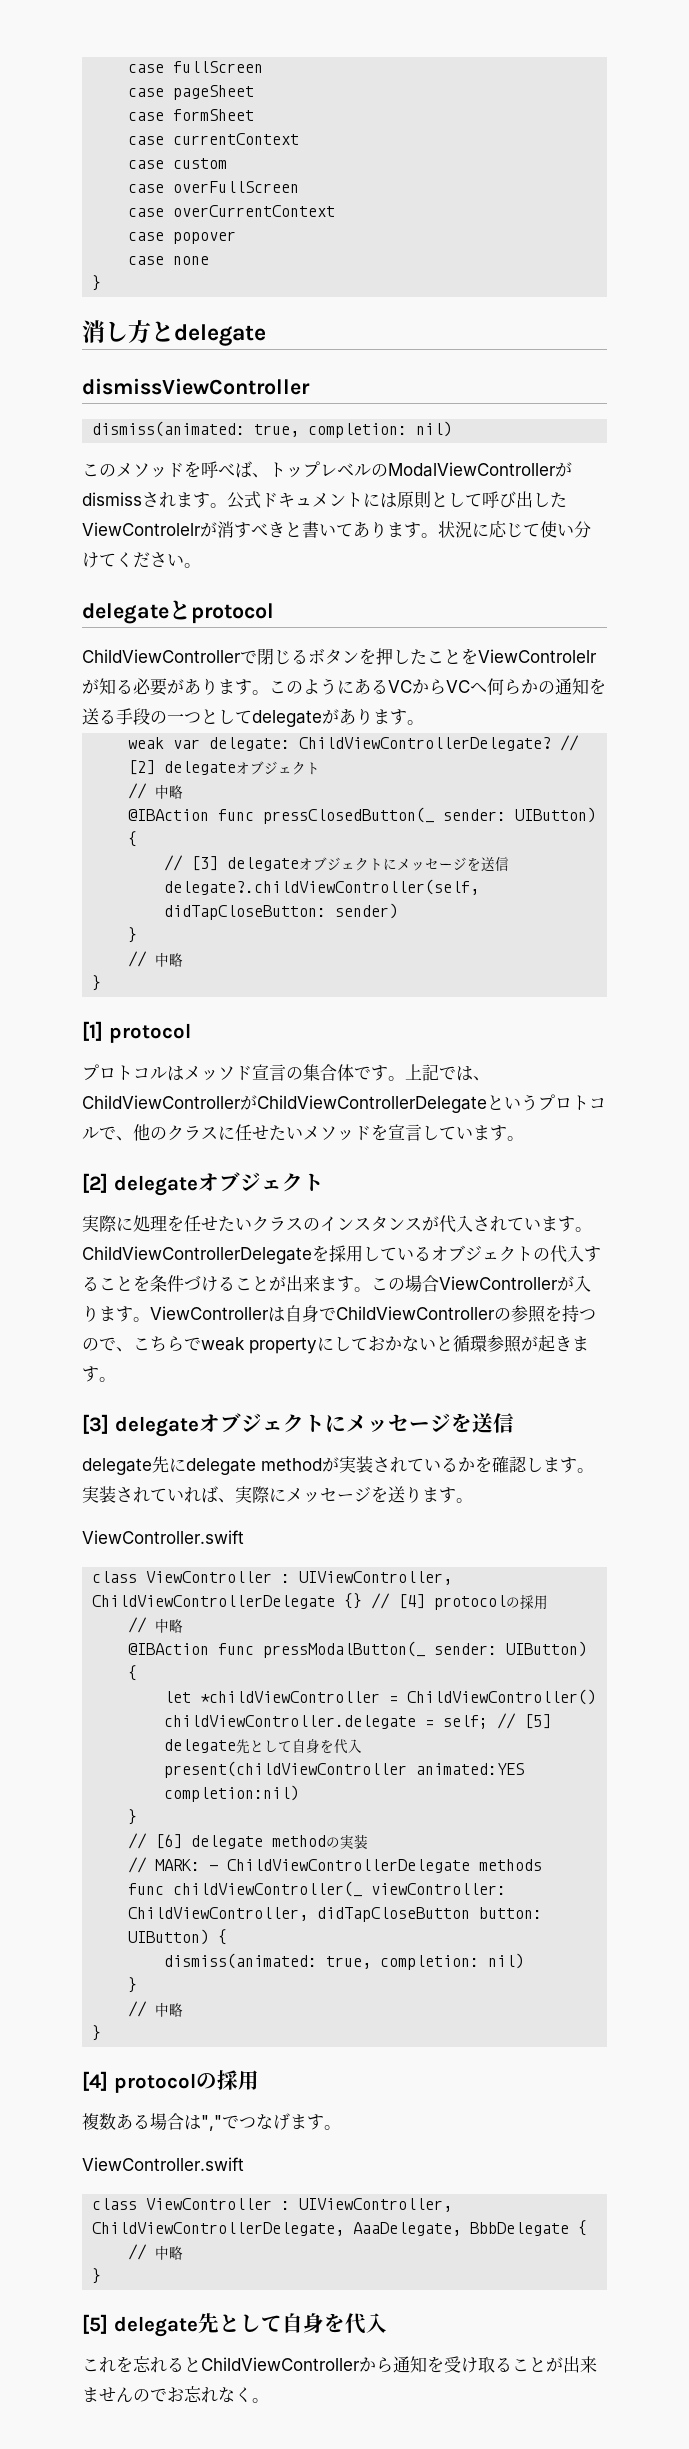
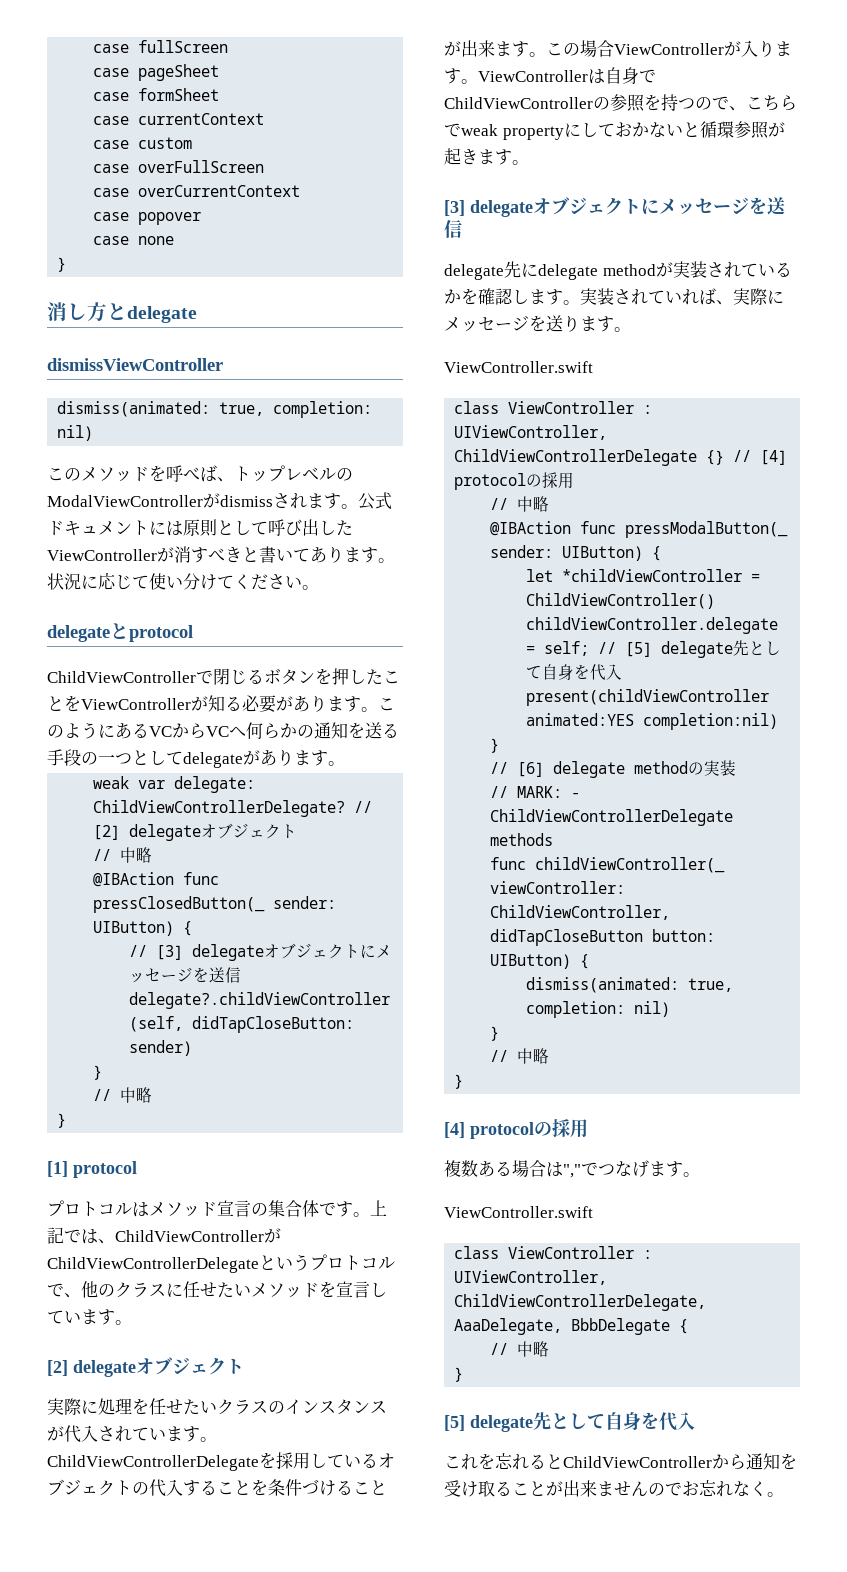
- 公式ドキュメントには原則として呼び出したViewControlelrが消すべきと書いてあります。
+ 公式ドキュメントには原則として呼び出したViewControllerが消すべきと書いてあります。
- ChildViewControllerで閉じるボタンを押したことをViewControlelrが知る必要があります。
+ ChildViewControllerで閉じるボタンを押したことをViewControllerが知る必要があります。
- プロトコルはメッソド宣言の集合体です。
+ プロトコルはメソッド宣言の集合体です。

